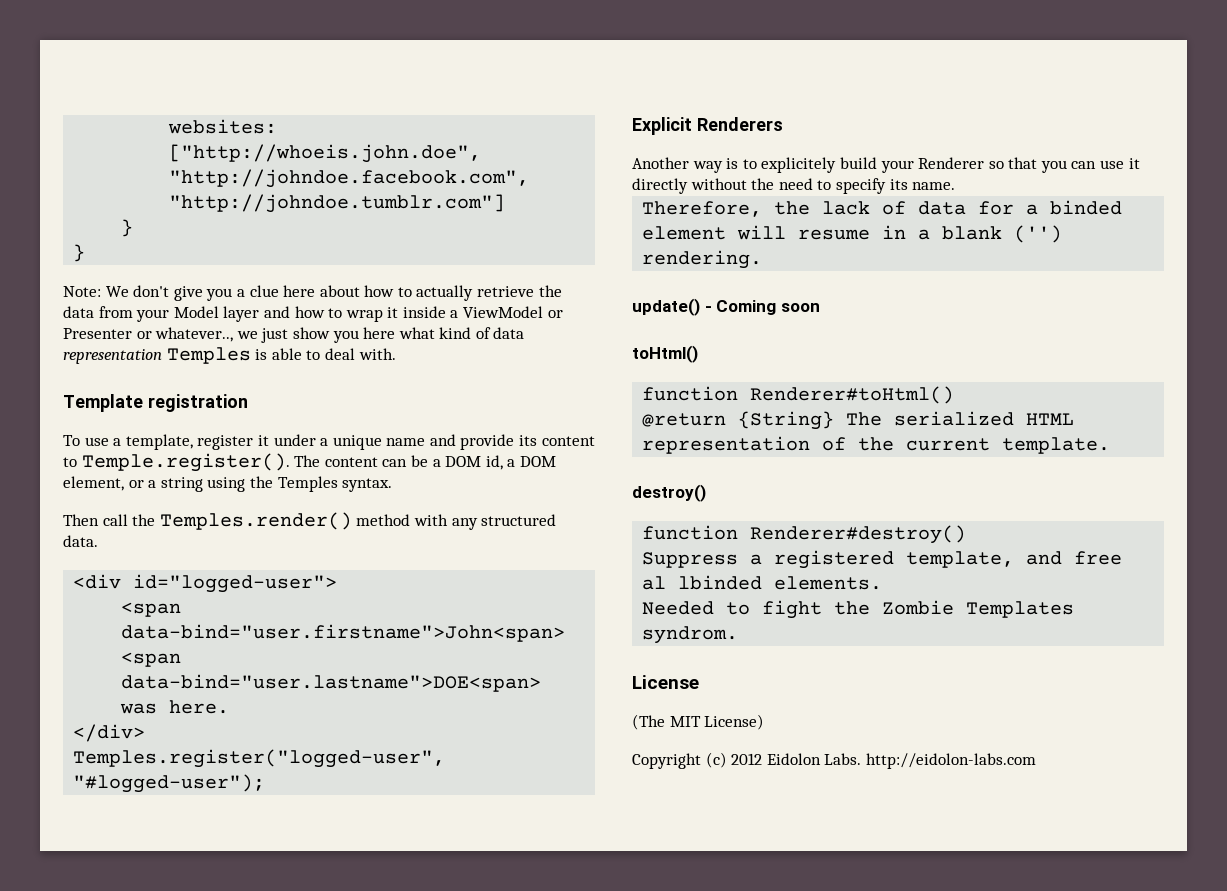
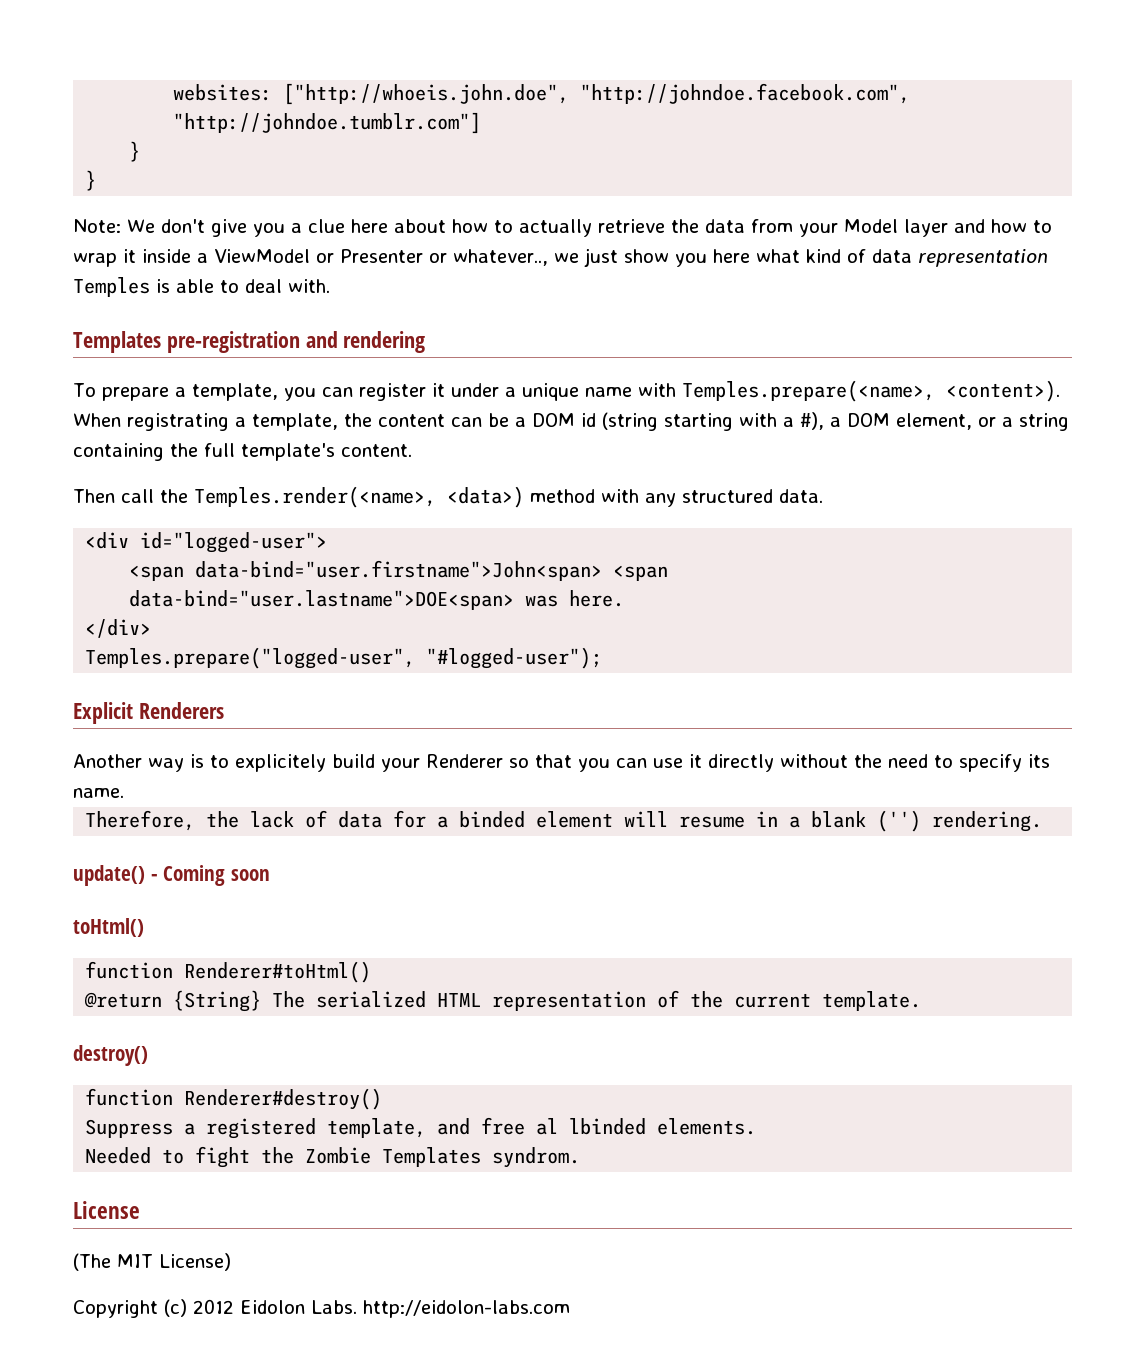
- Template registration
+ Templates pre-registration and rendering
- To use a template, register it under a unique name and provide its content to Temple.register(). The content can be a DOM id, a DOM element, or a string using the Temples syntax.
+ To prepare a template, you can register it under a unique name with Temples.prepare(<name>, <content>). When registrating a template, the content can be a DOM id (string starting with a #), a DOM element, or a string containing the full template's content.
- Then call the Temples.render() method with any structured data.
+ Then call the Temples.render(<name>, <data>) method with any structured data.
- Temples.register("logged-user", "#logged-user");
+ Temples.prepare("logged-user", "#logged-user");

